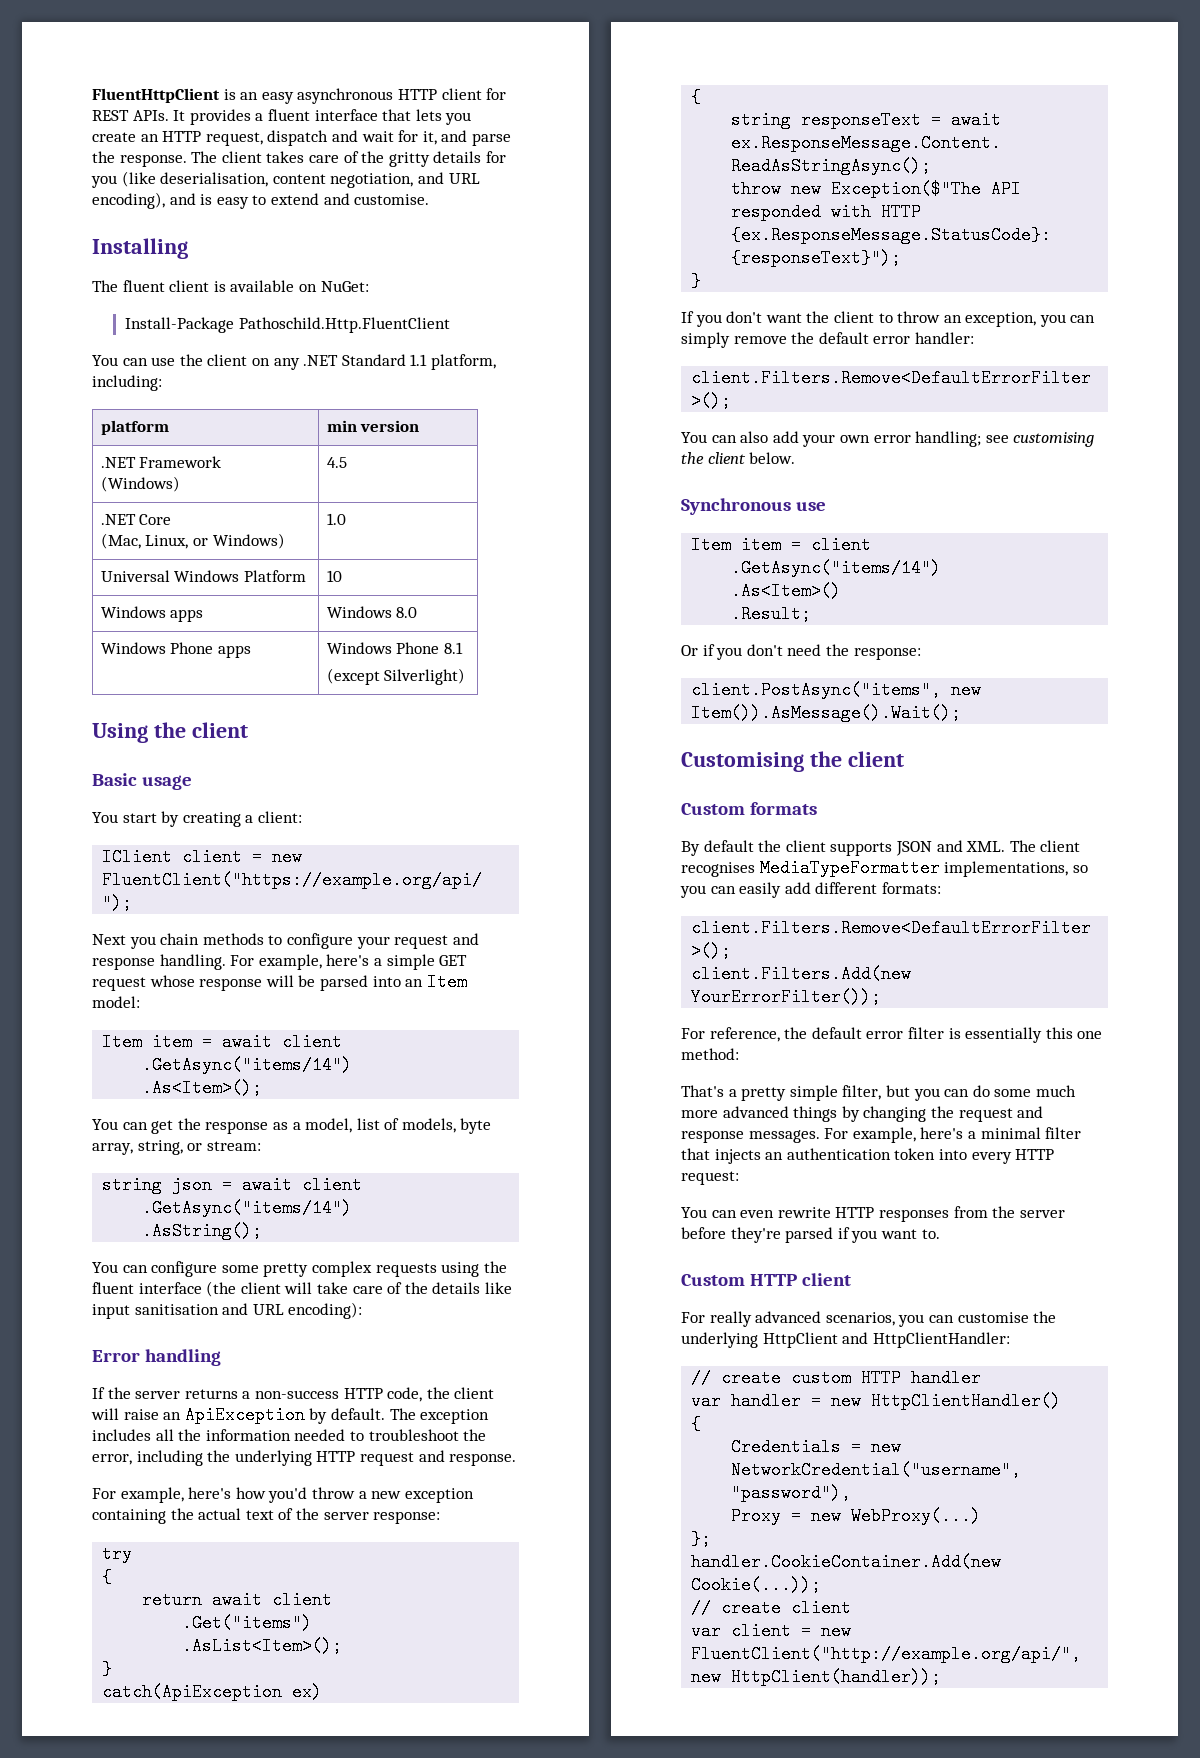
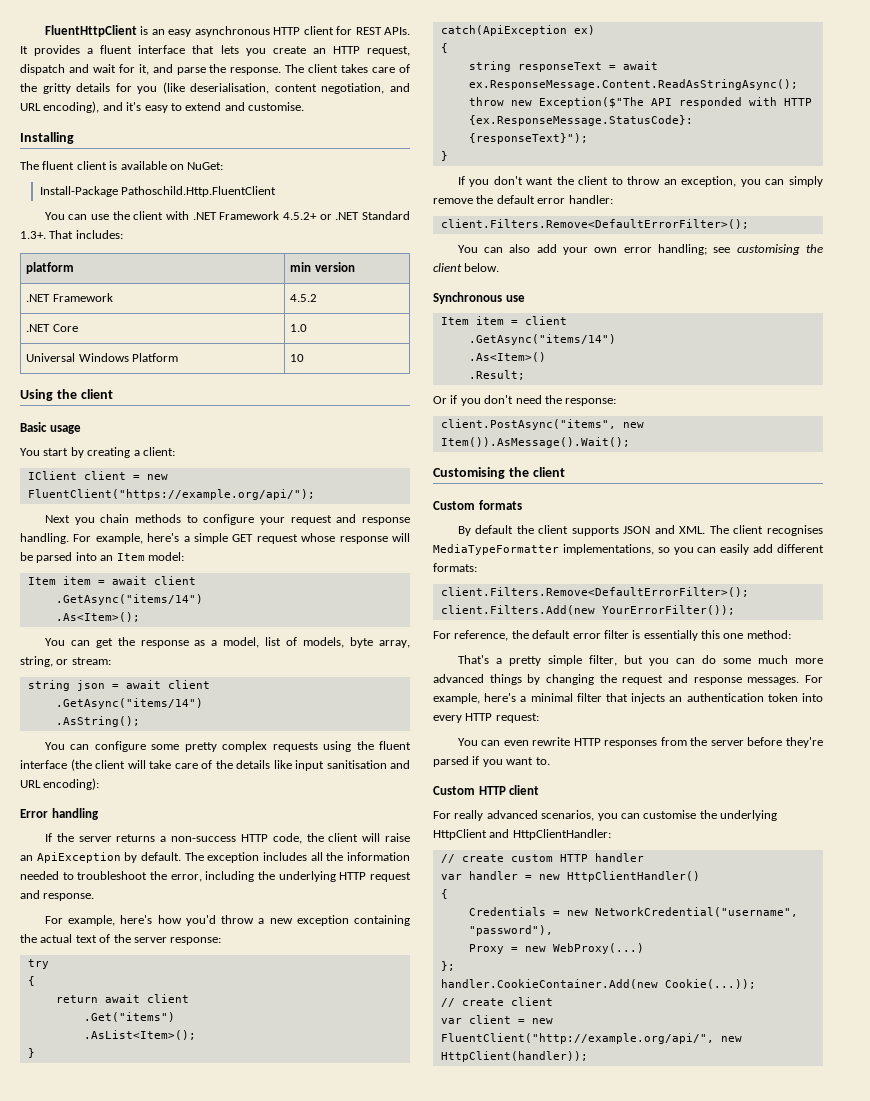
- The client takes care of the gritty details for you (like deserialisation, content negotiation, and URL encoding), and is easy to extend and customise.
+ The client takes care of the gritty details for you (like deserialisation, content negotiation, and URL encoding), and it's easy to extend and customise.
- You can use the client on any .NET Standard 1.1 platform, including:
+ You can use the client with .NET Framework 4.5.2+ or .NET Standard 1.3+. That includes:
- .NET Framework
- (Windows) | 4.5
+ .NET Framework | 4.5.2
- .NET Core
- (Mac, Linux, or Windows) | 1.0
+ .NET Core | 1.0
- Windows apps | Windows 8.0
- Windows Phone apps | Windows Phone 8.1
- (except Silverlight)

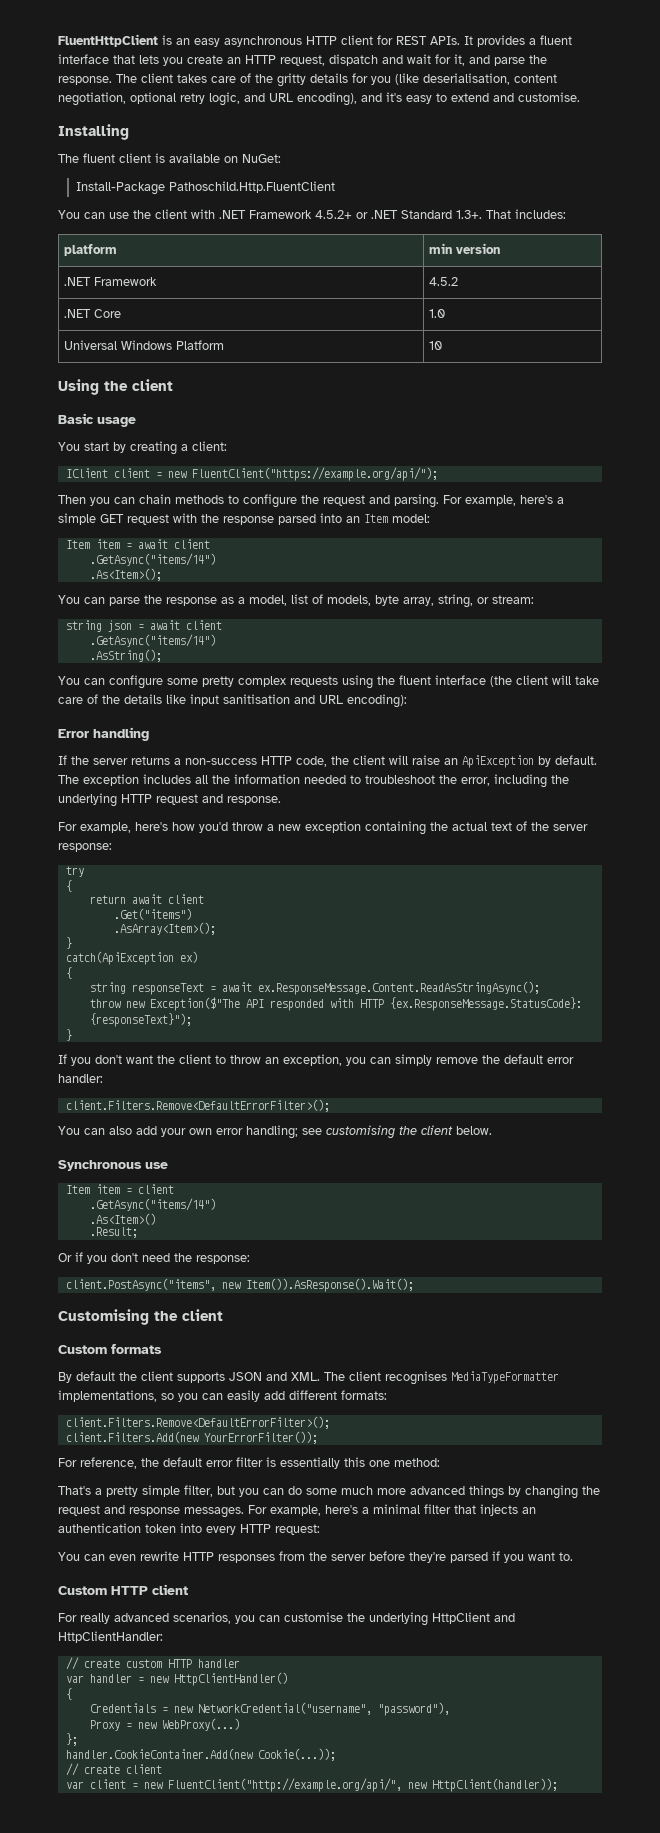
- The client takes care of the gritty details for you (like deserialisation, content negotiation, and URL encoding), and it's easy to extend and customise.
+ The client takes care of the gritty details for you (like deserialisation, content negotiation, optional retry logic, and URL encoding), and it's easy to extend and customise.
- Next you chain methods to configure your request and response handling.
+ Then you can chain methods to configure the request and parsing.
- For example, here's a simple GET request whose response will be parsed into an Item model:
+ For example, here's a simple GET request with the response parsed into an Item model:
- You can get the response as a model, list of models, byte array, string, or stream:
+ You can parse the response as a model, list of models, byte array, string, or stream:
- .AsList<Item>();
+ .AsArray<Item>();
- client.PostAsync("items", new Item()).AsMessage().Wait();
+ client.PostAsync("items", new Item()).AsResponse().Wait();

